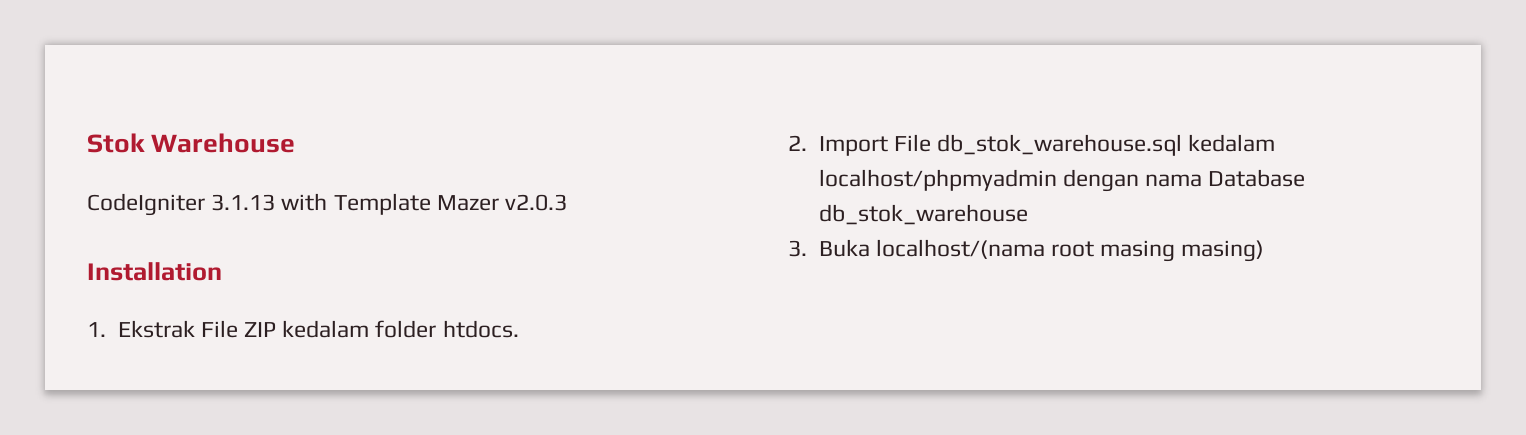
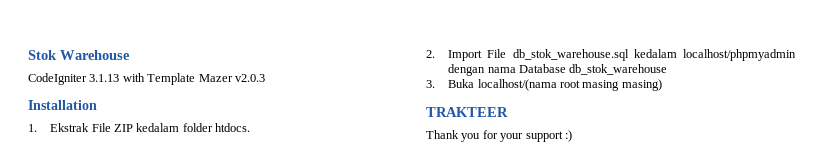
+ TRAKTEER
+ Thank you for your support :)

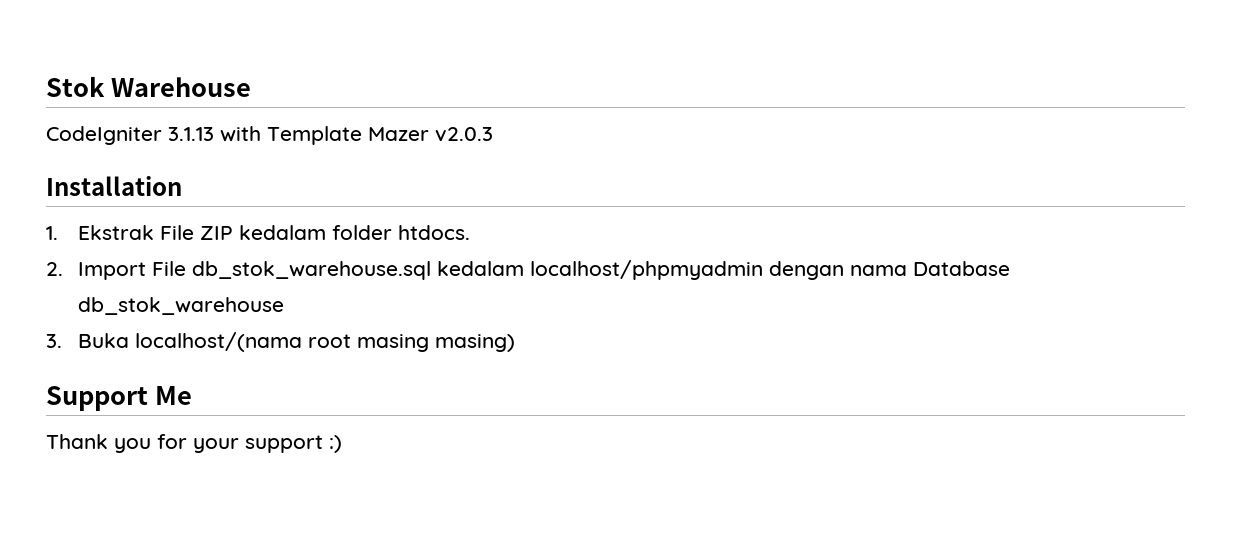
- TRAKTEER
+ Support Me

